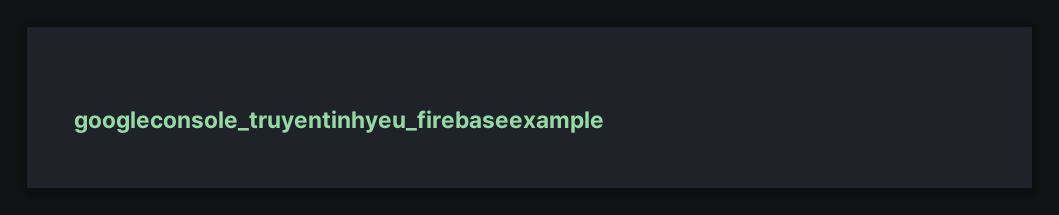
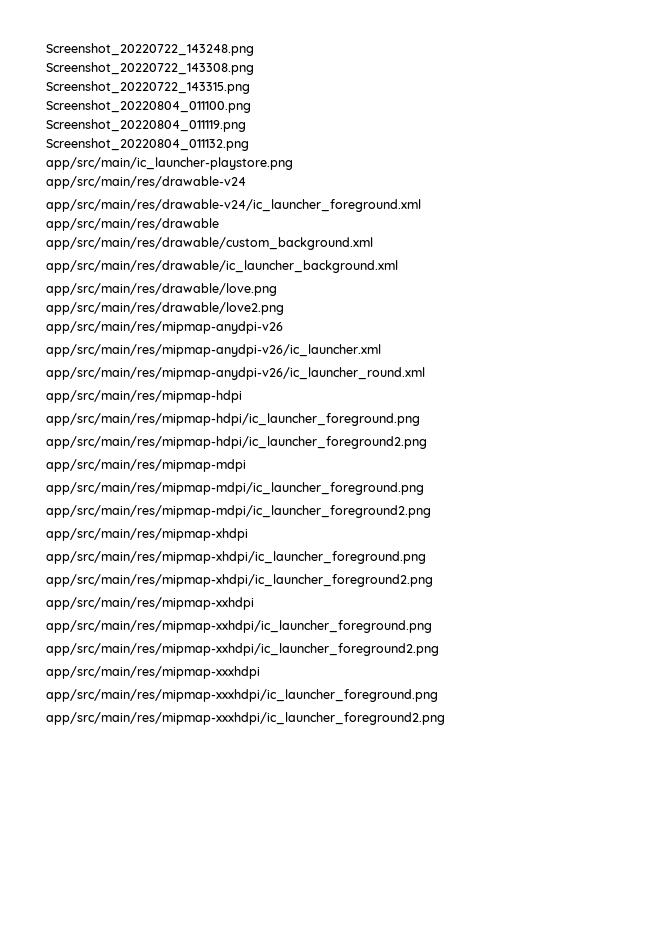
- googleconsole_truyentinhyeu_firebaseexample
+ Screenshot_20220722_143248.png
+ Screenshot_20220722_143308.png
+ Screenshot_20220722_143315.png
+ Screenshot_20220804_011100.png
+ Screenshot_20220804_011119.png
+ Screenshot_20220804_011132.png
+ app/src/main/ic_launcher-playstore.png
+ app/src/main/res/drawable-v24
+ app/src/main/res/drawable-v24/ic_launcher_foreground.xml
+ app/src/main/res/drawable
+ app/src/main/res/drawable/custom_background.xml
+ app/src/main/res/drawable/ic_launcher_background.xml
+ app/src/main/res/drawable/love.png
+ app/src/main/res/drawable/love2.png
+ app/src/main/res/mipmap-anydpi-v26
+ app/src/main/res/mipmap-anydpi-v26/ic_launcher.xml
+ app/src/main/res/mipmap-anydpi-v26/ic_launcher_round.xml
+ app/src/main/res/mipmap-hdpi
+ app/src/main/res/mipmap-hdpi/ic_launcher_foreground.png
+ app/src/main/res/mipmap-hdpi/ic_launcher_foreground2.png
+ app/src/main/res/mipmap-mdpi
+ app/src/main/res/mipmap-mdpi/ic_launcher_foreground.png
+ app/src/main/res/mipmap-mdpi/ic_launcher_foreground2.png
+ app/src/main/res/mipmap-xhdpi
+ app/src/main/res/mipmap-xhdpi/ic_launcher_foreground.png
+ app/src/main/res/mipmap-xhdpi/ic_launcher_foreground2.png
+ app/src/main/res/mipmap-xxhdpi
+ app/src/main/res/mipmap-xxhdpi/ic_launcher_foreground.png
+ app/src/main/res/mipmap-xxhdpi/ic_launcher_foreground2.png
+ app/src/main/res/mipmap-xxxhdpi
+ app/src/main/res/mipmap-xxxhdpi/ic_launcher_foreground.png
+ app/src/main/res/mipmap-xxxhdpi/ic_launcher_foreground2.png

